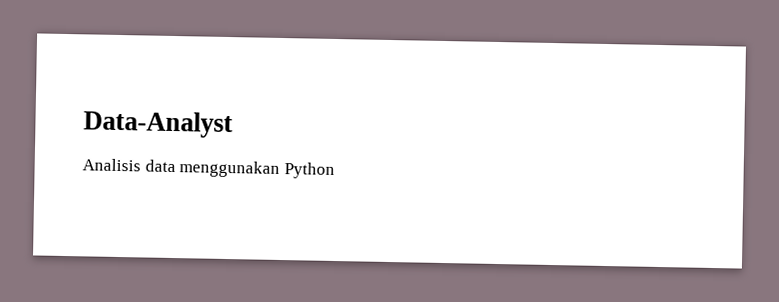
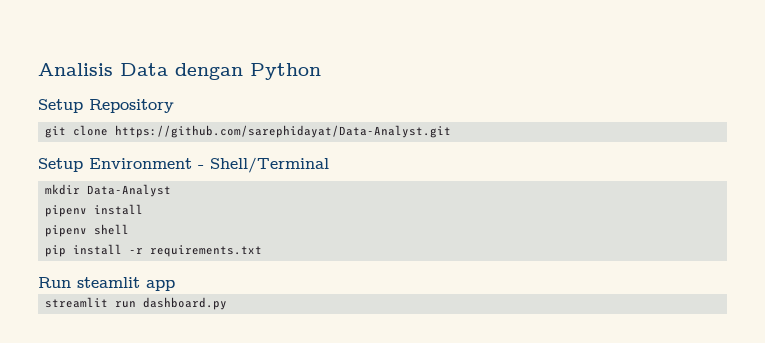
- Data-Analyst
- Analisis data menggunakan Python
+ Analisis Data dengan Python
+ Setup Repository
+ git clone https://github.com/sarephidayat/Data-Analyst.git
+ Setup Environment - Shell/Terminal
+ mkdir Data-Analyst
+ pipenv install
+ pipenv shell
+ pip install -r requirements.txt
+ Run steamlit app
+ streamlit run dashboard.py

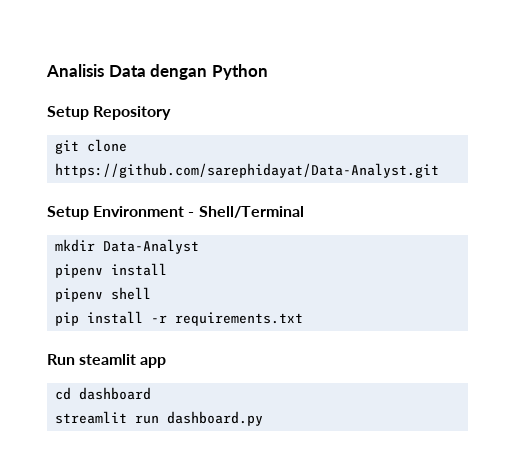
+ cd dashboard

